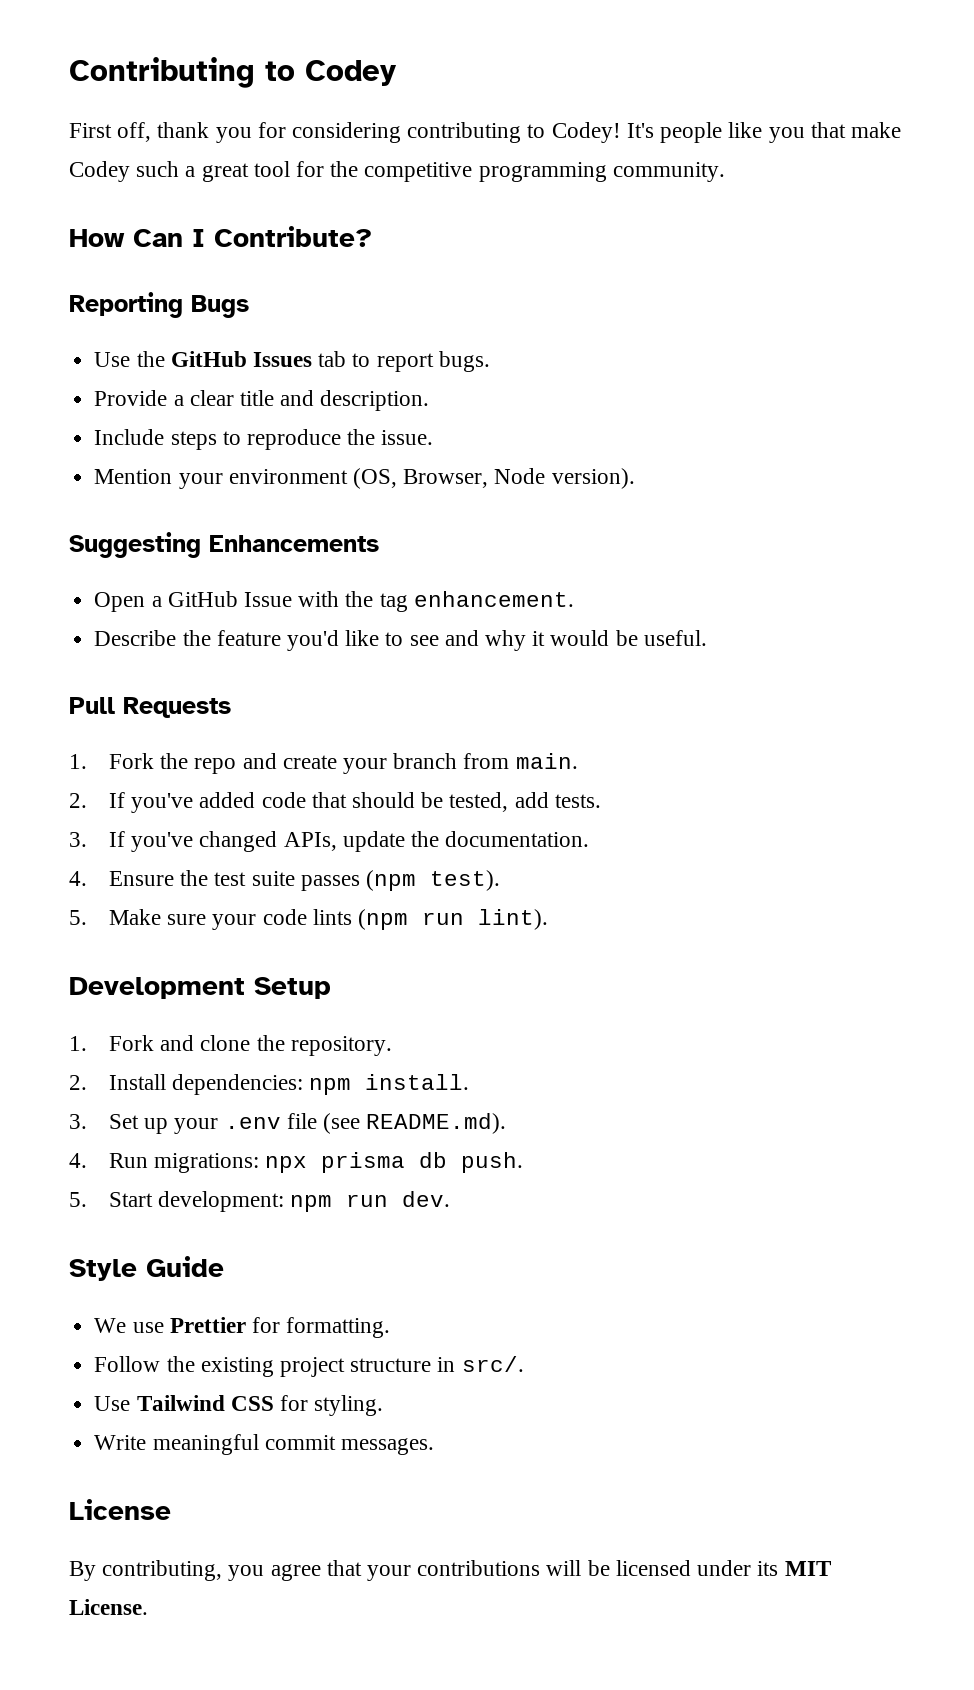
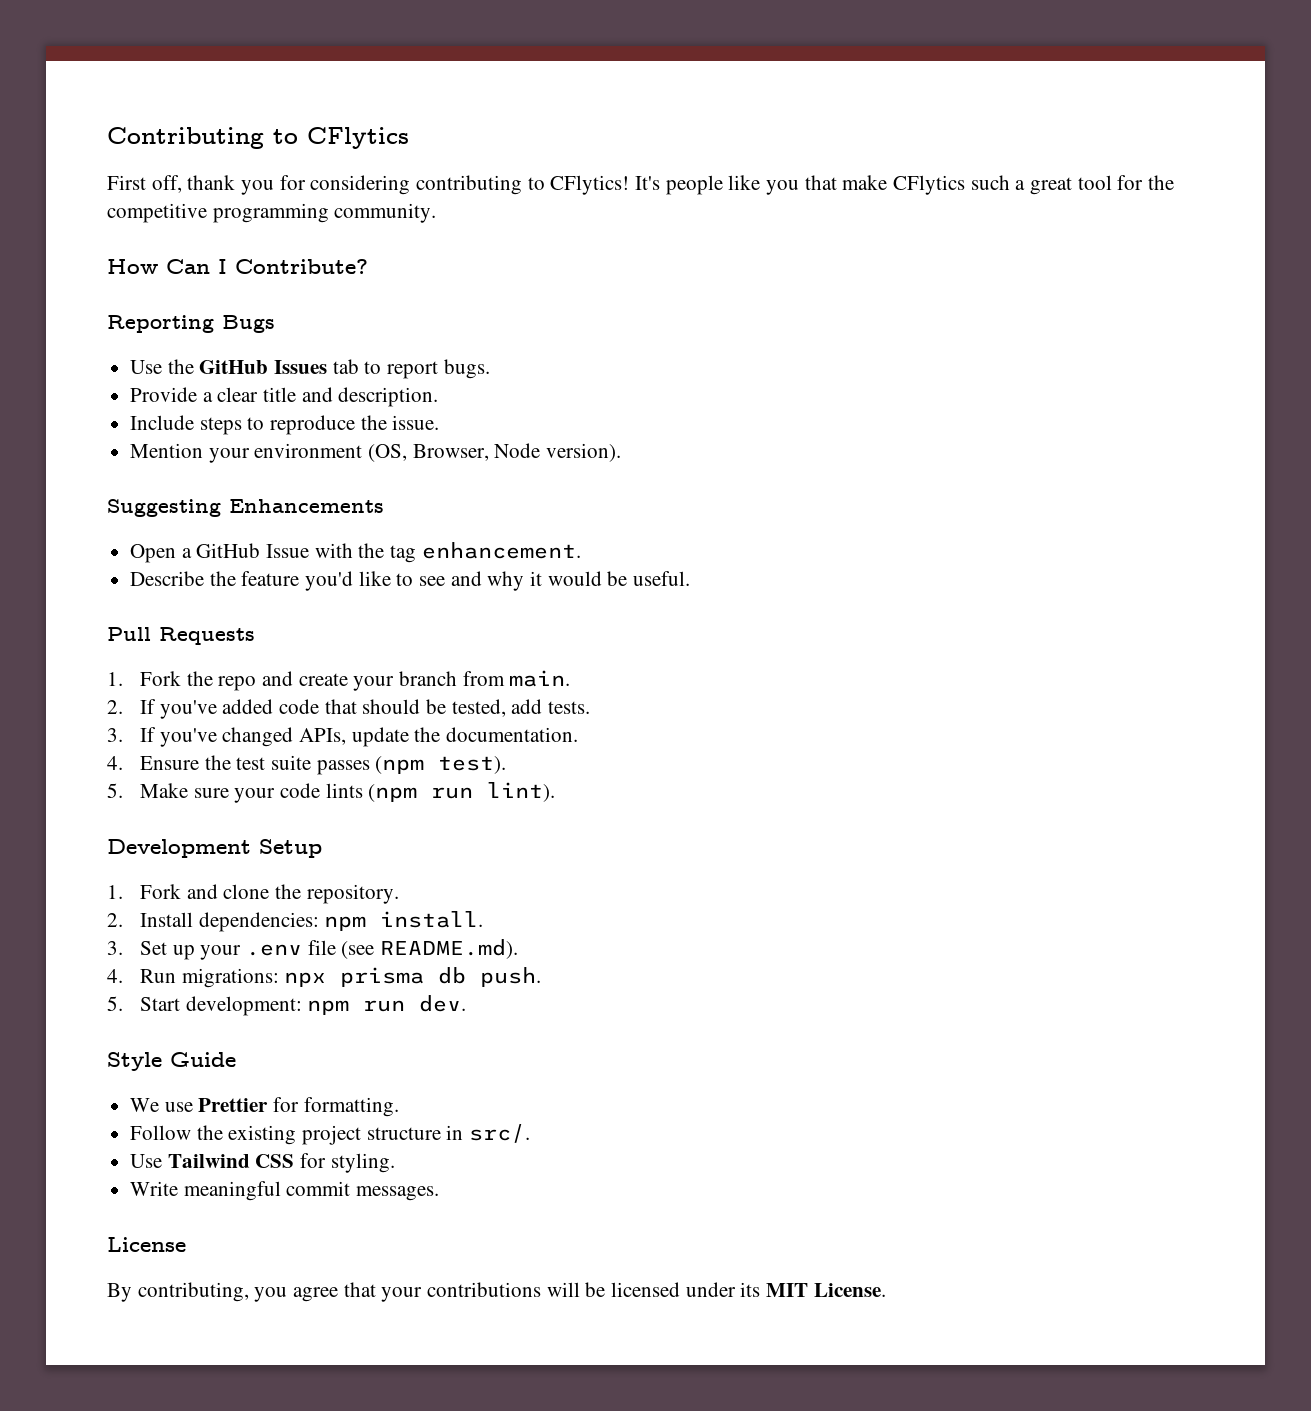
- Contributing to Codey
+ Contributing to CFlytics
- First off, thank you for considering contributing to Codey!
+ First off, thank you for considering contributing to CFlytics!
- It's people like you that make Codey such a great tool for the competitive programming community.
+ It's people like you that make CFlytics such a great tool for the competitive programming community.

